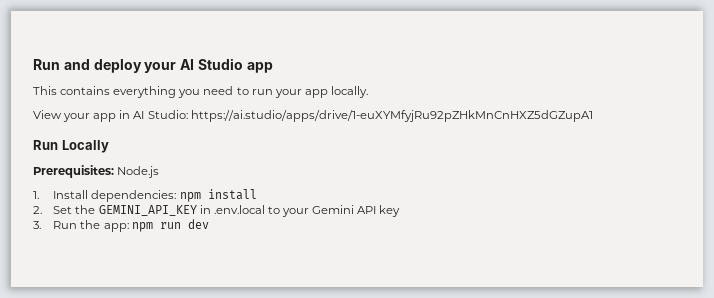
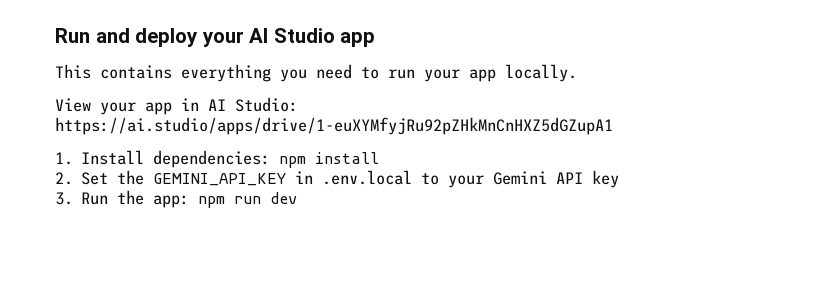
- Run Locally
- Prerequisites: Node.js

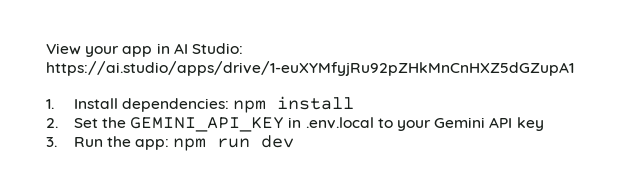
- Run and deploy your AI Studio app
- This contains everything you need to run your app locally.

